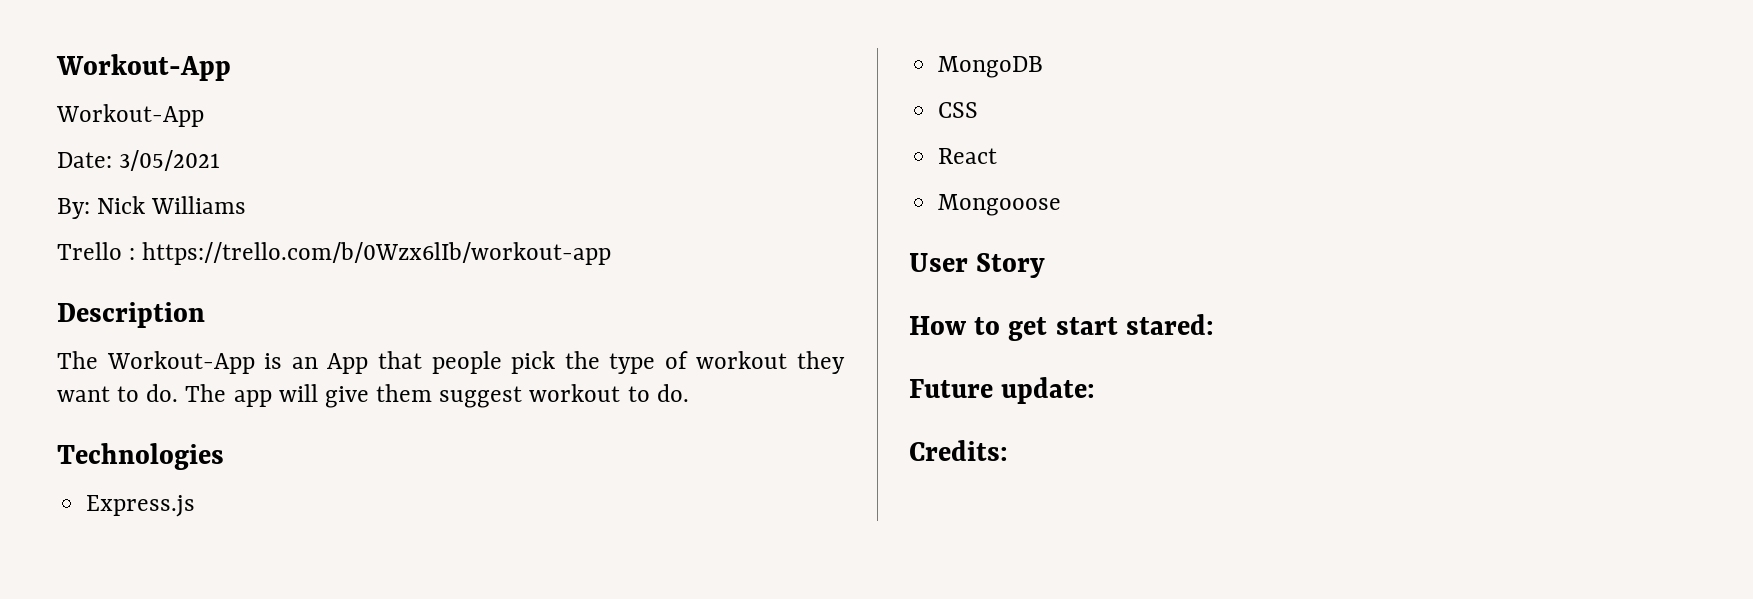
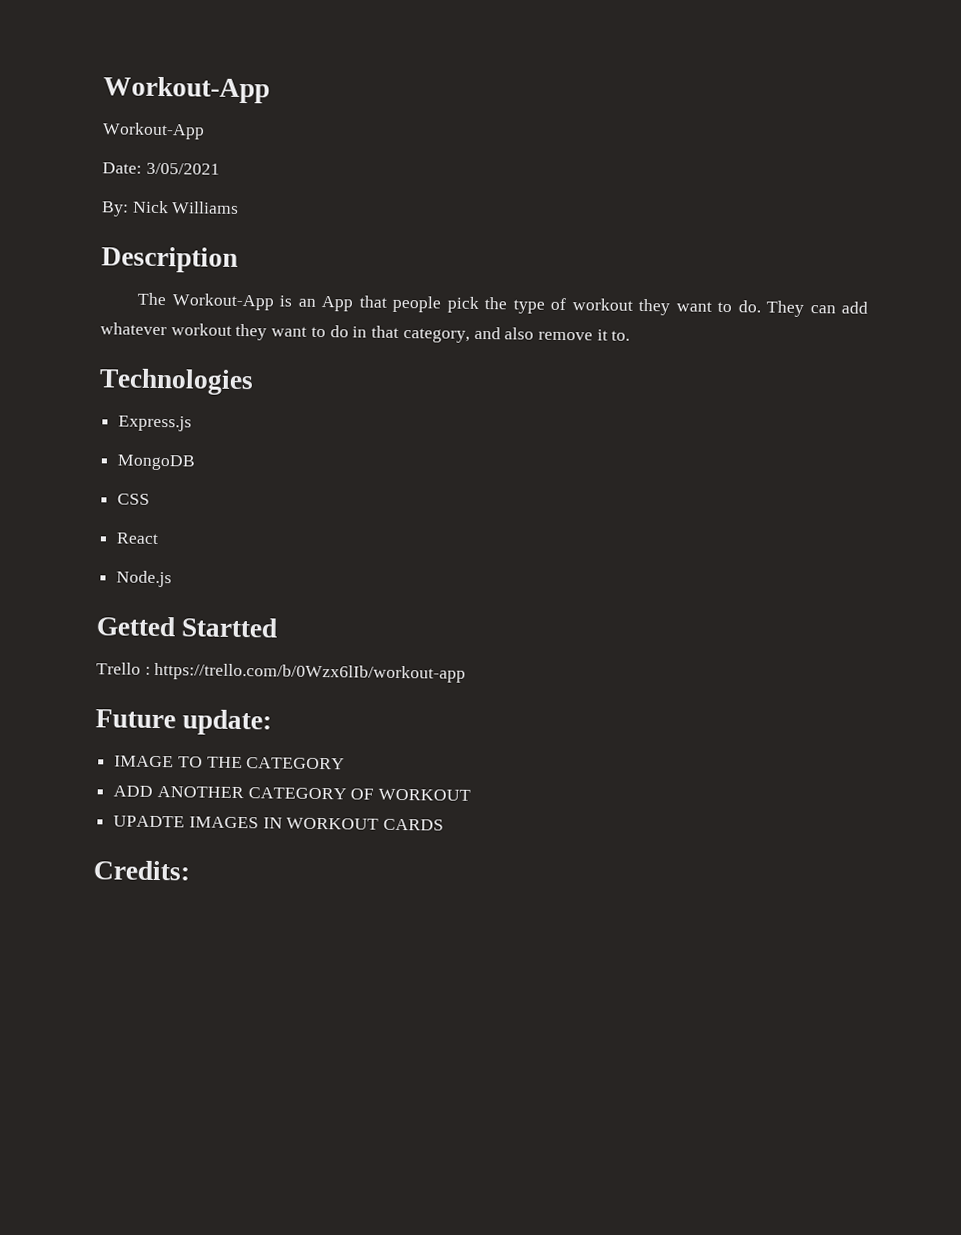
- Trello : https://trello.com/b/0Wzx6lIb/workout-app
- The app will give them suggest workout to do.
+ They can add whatever workout they want to do in that category, and also remove it to.
- Mongooose
- User Story
- How to get start stared:
+ Node.js
+ Getted Startted
+ Trello : https://trello.com/b/0Wzx6lIb/workout-app
  Future update:
+ IMAGE TO THE CATEGORY
+ ADD ANOTHER CATEGORY OF WORKOUT
+ UPADTE IMAGES IN WORKOUT CARDS

